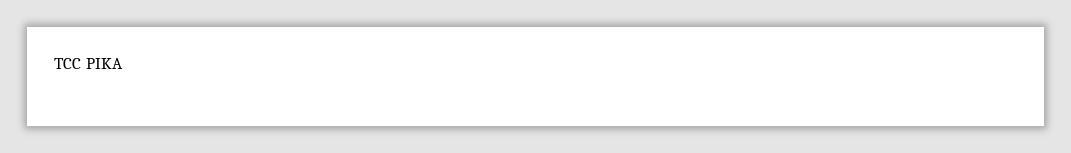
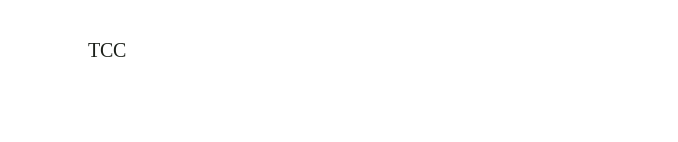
- TCC PIKA
+ TCC

